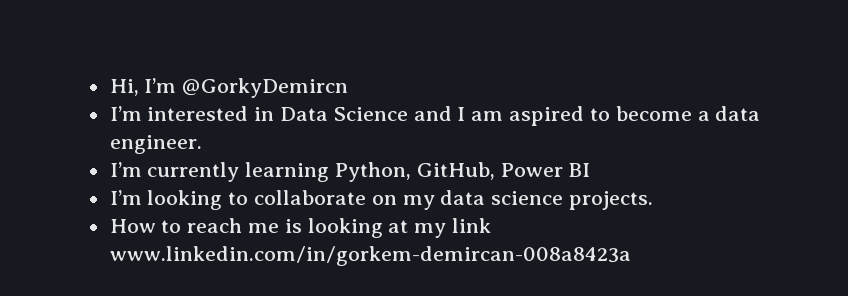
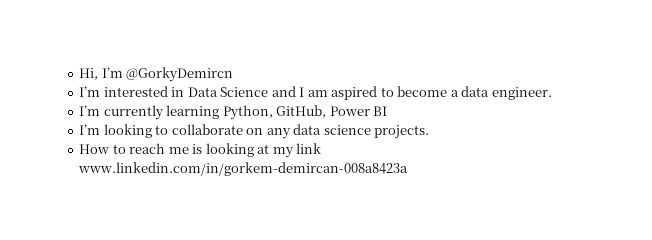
- I’m looking to collaborate on my data science projects.
+ I’m looking to collaborate on any data science projects.

